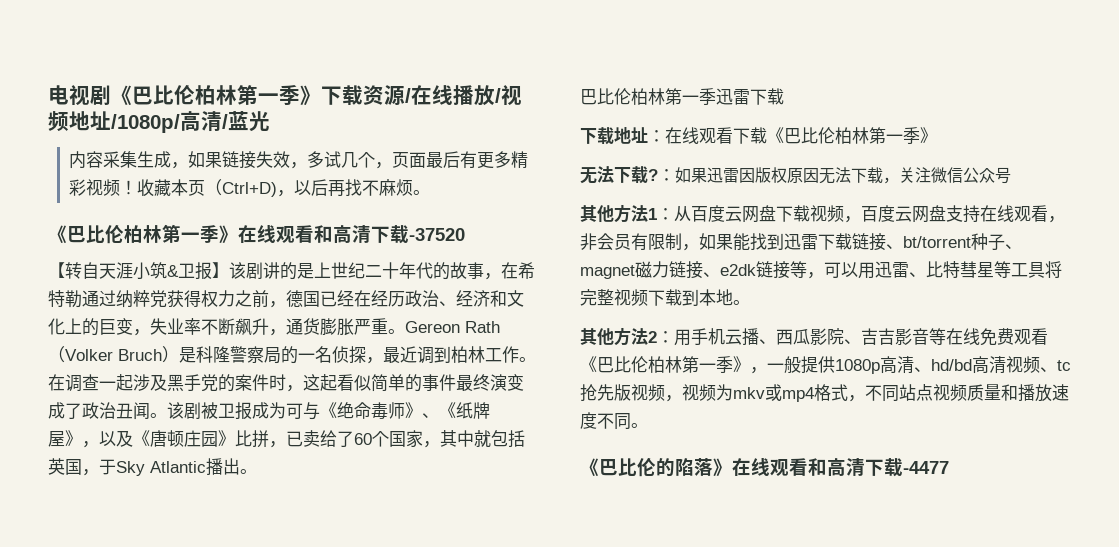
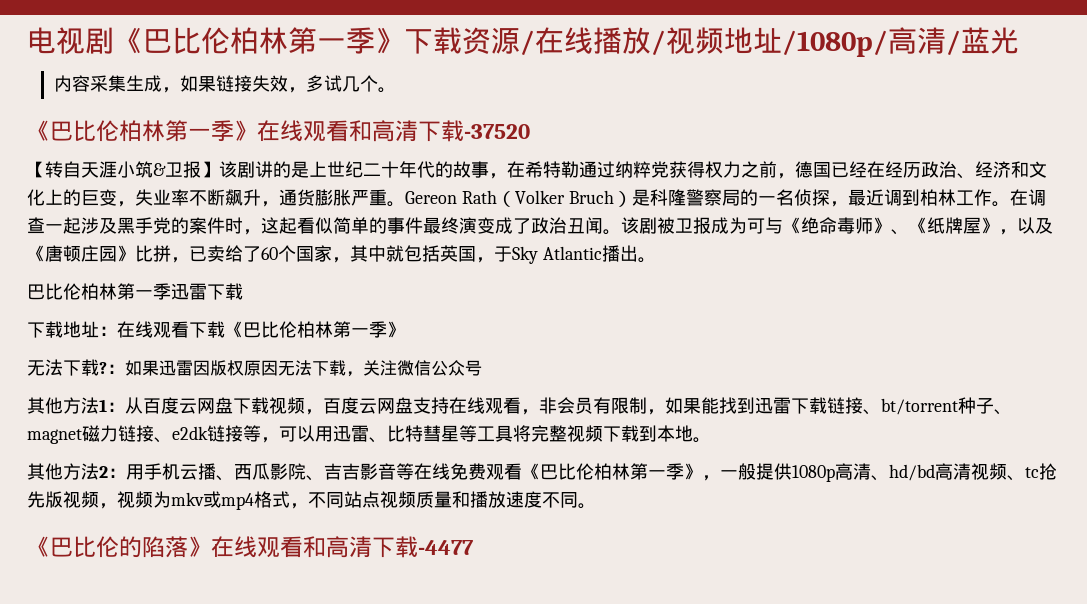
- 内容采集生成，如果链接失效，多试几个，页面最后有更多精彩视频！收藏本页（Ctrl+D)，以后再找不麻烦。
+ 内容采集生成，如果链接失效，多试几个。

